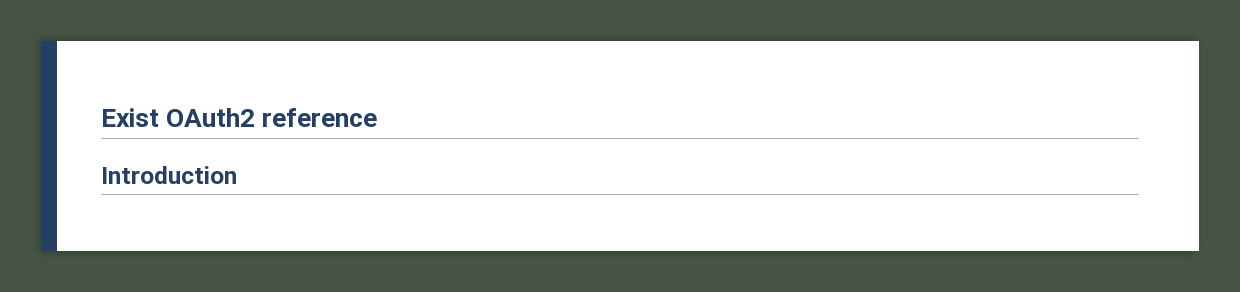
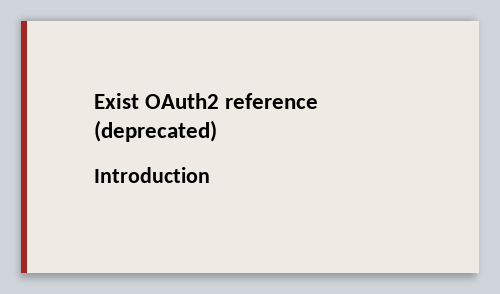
- Exist OAuth2 reference
+ Exist OAuth2 reference (deprecated)

